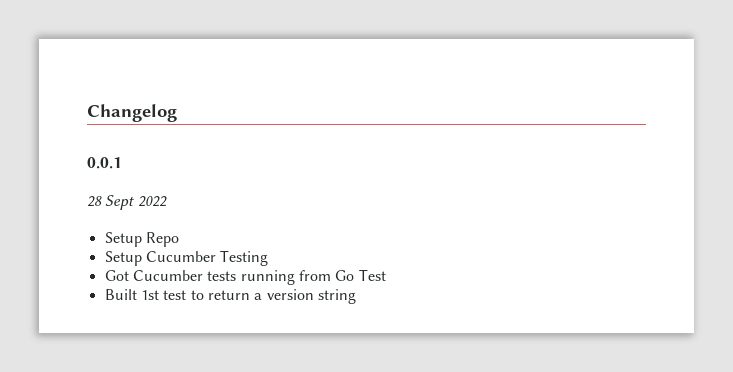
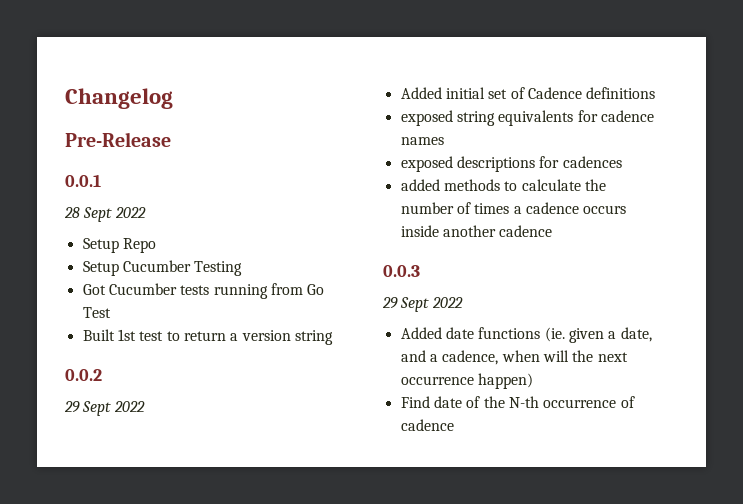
+ Pre-Release
+ 0.0.2
+ 29 Sept 2022
+ Added initial set of Cadence definitions
+ exposed string equivalents for cadence names
+ exposed descriptions for cadences
+ added methods to calculate the number of times a cadence occurs inside another cadence
+ 0.0.3
+ 29 Sept 2022
+ Added date functions (ie. given a date, and a cadence, when will the next occurrence happen)
+ Find date of the N-th occurrence of cadence

